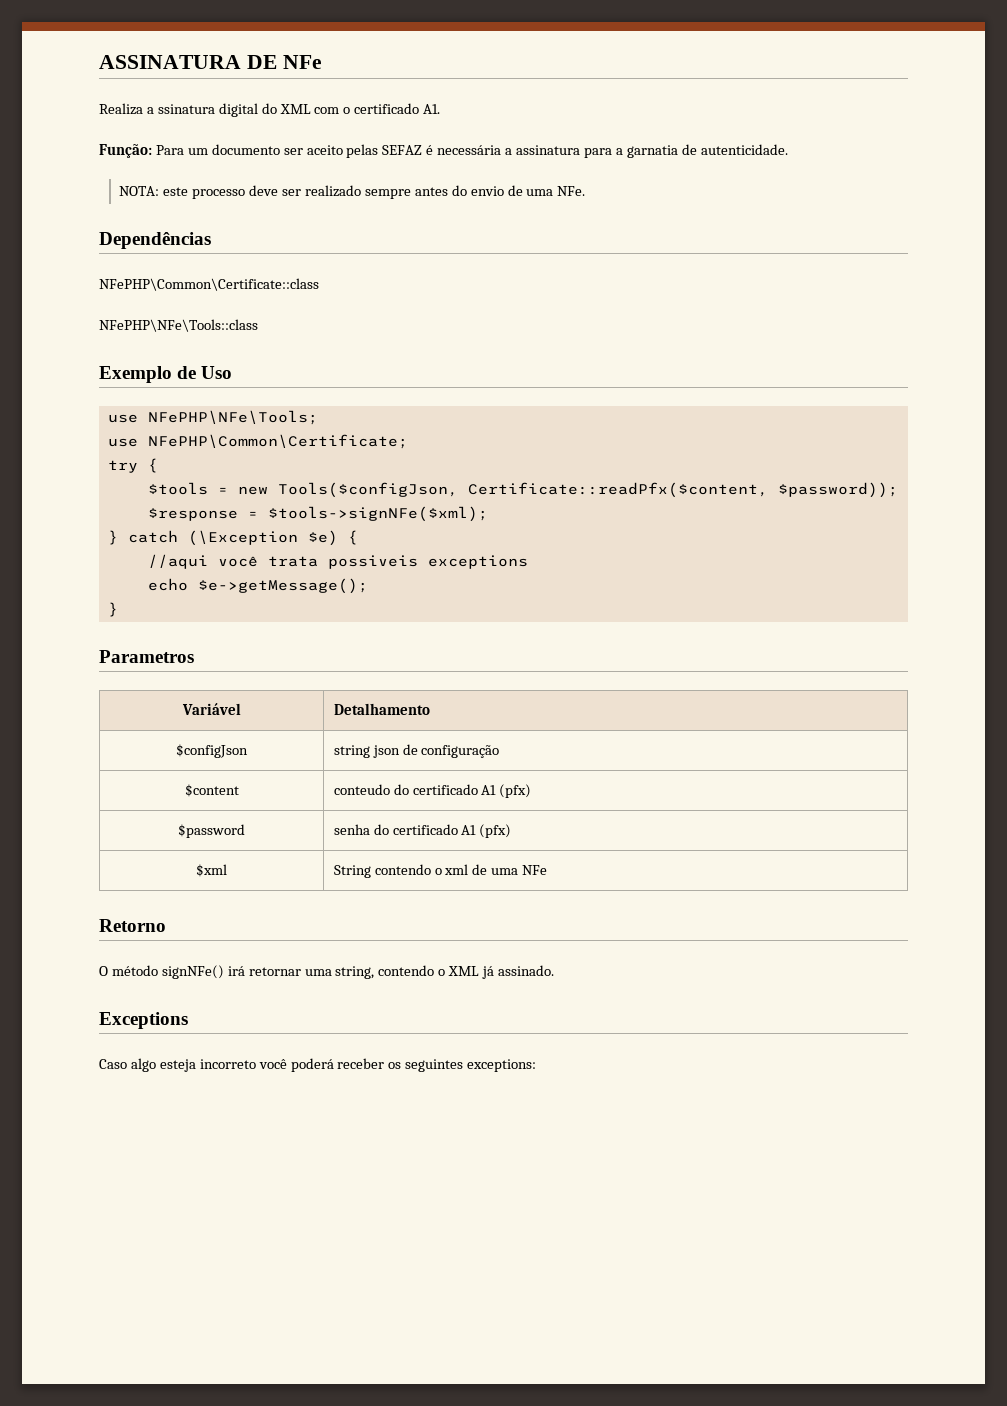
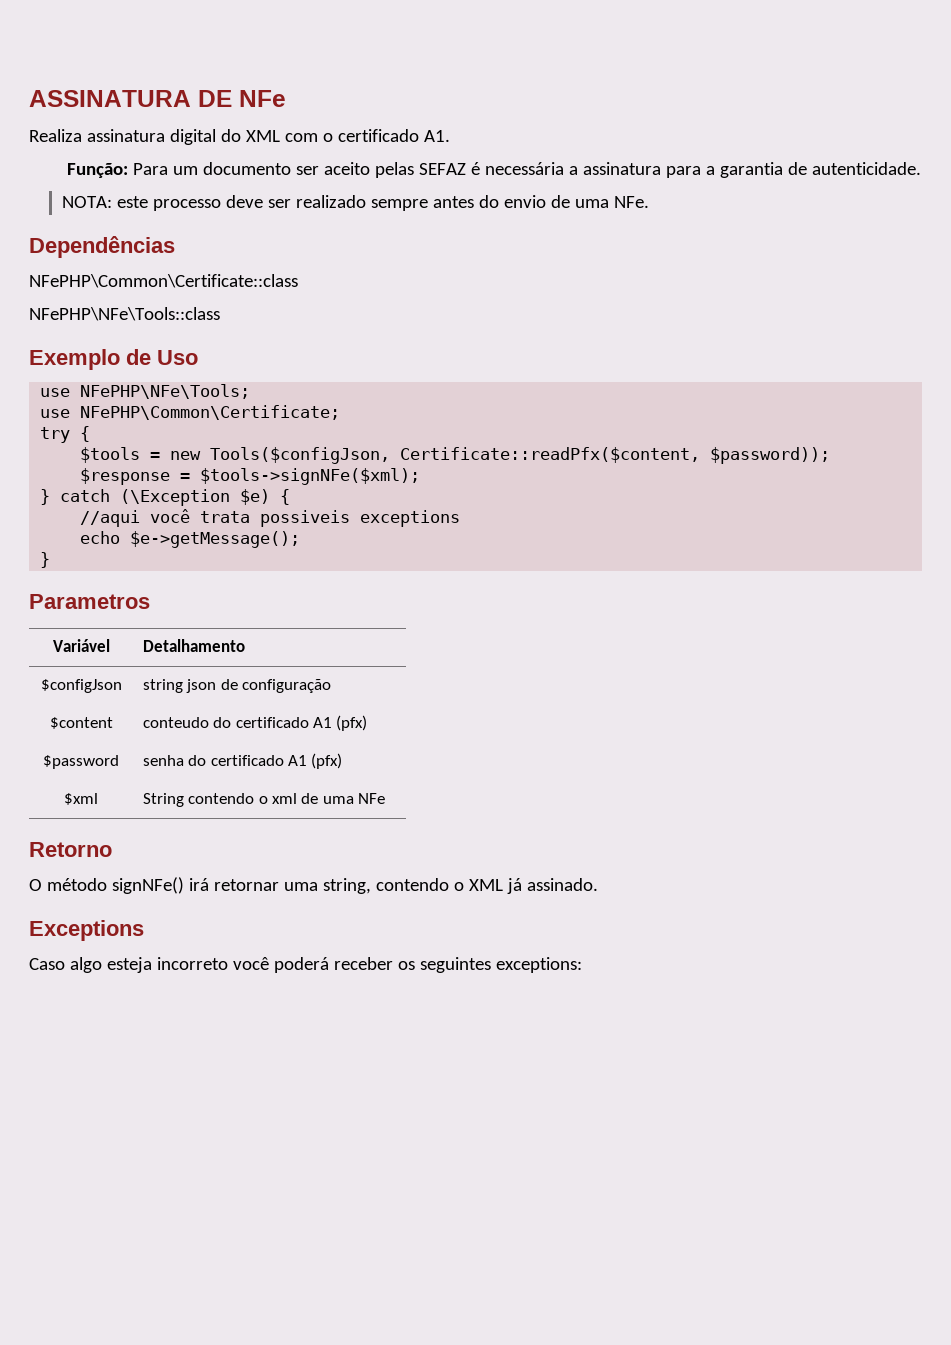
- Realiza a ssinatura digital do XML com o certificado A1.
+ Realiza assinatura digital do XML com o certificado A1.
- Função: Para um documento ser aceito pelas SEFAZ é necessária a assinatura para a garnatia de autenticidade.
+ Função: Para um documento ser aceito pelas SEFAZ é necessária a assinatura para a garantia de autenticidade.

